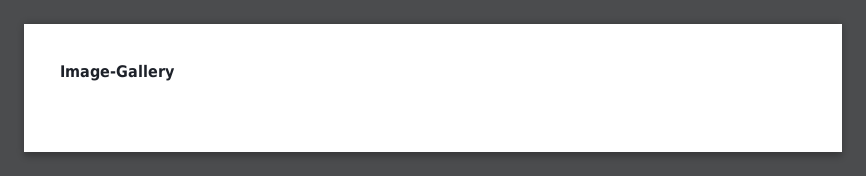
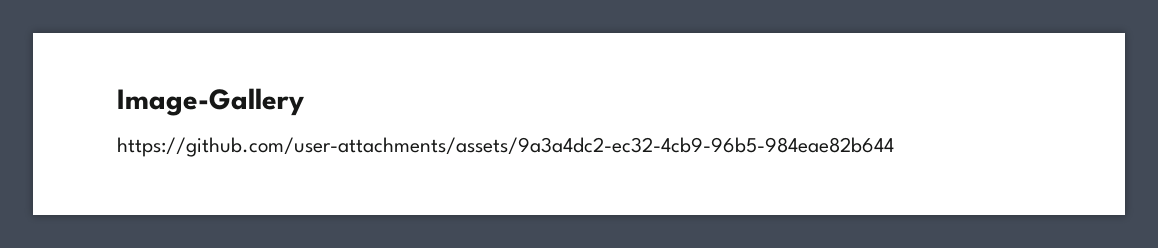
+ https://github.com/user-attachments/assets/9a3a4dc2-ec32-4cb9-96b5-984eae82b644

